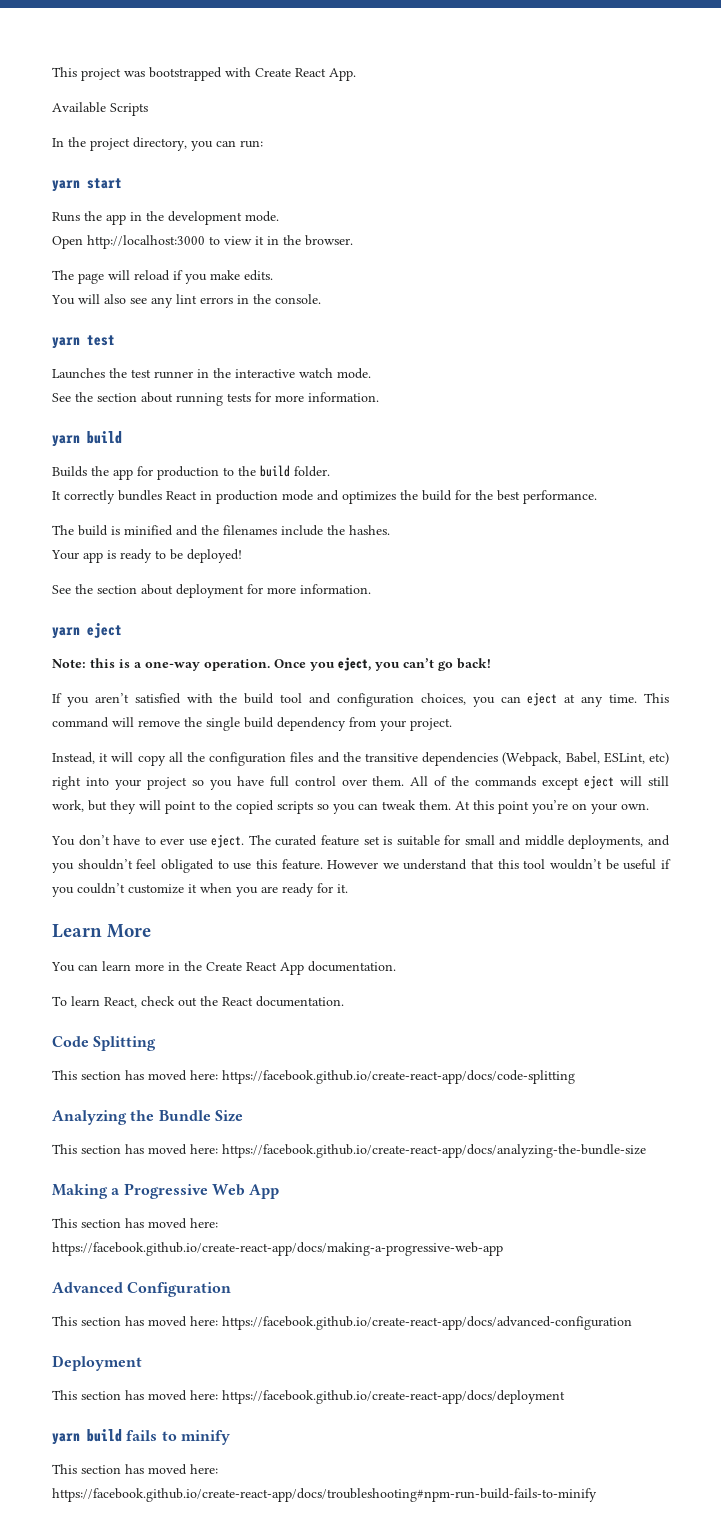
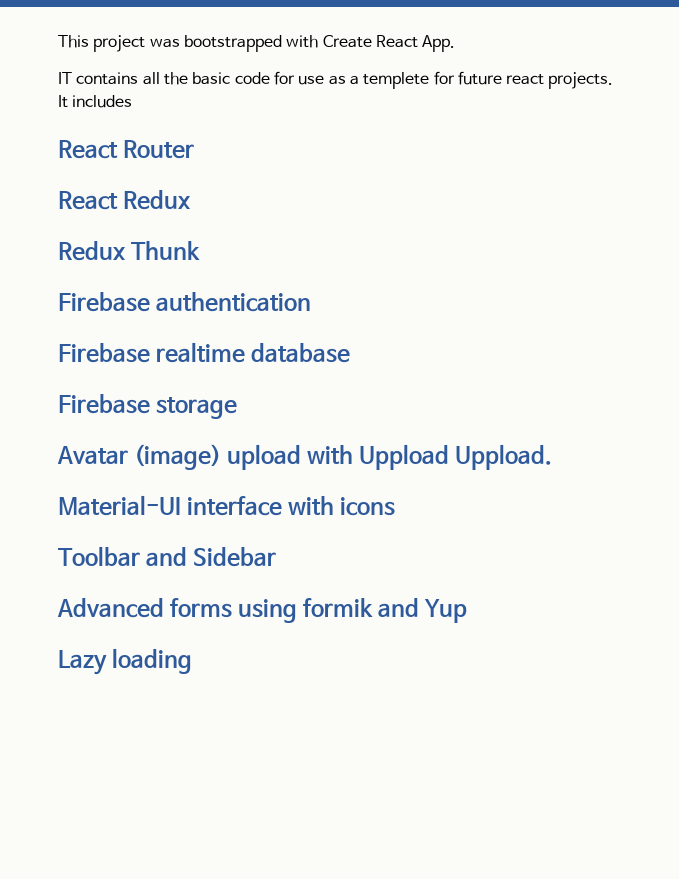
- Available Scripts
- In the project directory, you can run:
- yarn start
- Runs the app in the development mode.
- Open http://localhost:3000 to view it in the browser.
- The page will reload if you make edits.
- You will also see any lint errors in the console.
- yarn test
- Launches the test runner in the interactive watch mode.
- See the section about running tests for more information.
- yarn build
- Builds the app for production to the build folder.
- It correctly bundles React in production mode and optimizes the build for the best performance.
- The build is minified and the filenames include the hashes.
- Your app is ready to be deployed!
- See the section about deployment for more information.
- yarn eject
- Note: this is a one-way operation. Once you eject, you can’t go back!
- If you aren’t satisfied with the build tool and configuration choices, you can eject at any time. This command will remove the single build dependency from your project.
- Instead, it will copy all the configuration files and the transitive dependencies (Webpack, Babel, ESLint, etc) right into your project so you have full control over them. All of the commands except eject will still work, but they will point to the copied scripts so you can tweak them. At this point you’re on your own.
- You don’t have to ever use eject. The curated feature set is suitable for small and middle deployments, and you shouldn’t feel obligated to use this feature. However we understand that this tool wouldn’t be useful if you couldn’t customize it when you are ready for it.
- Learn More
- You can learn more in the Create React App documentation.
- To learn React, check out the React documentation.
- Code Splitting
- This section has moved here: https://facebook.github.io/create-react-app/docs/code-splitting
- Analyzing the Bundle Size
- This section has moved here: https://facebook.github.io/create-react-app/docs/analyzing-the-bundle-size
- Making a Progressive Web App
- This section has moved here: https://facebook.github.io/create-react-app/docs/making-a-progressive-web-app
- Advanced Configuration
- This section has moved here: https://facebook.github.io/create-react-app/docs/advanced-configuration
- Deployment
- This section has moved here: https://facebook.github.io/create-react-app/docs/deployment
- yarn build fails to minify
- This section has moved here: https://facebook.github.io/create-react-app/docs/troubleshooting#npm-run-build-fails-to-minify
+ IT contains all the basic code for use as a templete for future react projects. It includes
+ React Router
+ React Redux
+ Redux Thunk
+ Firebase authentication
+ Firebase realtime database
+ Firebase storage
+ Avatar (image) upload with Uppload Uppload.
+ Material-UI interface with icons
+ Toolbar and Sidebar
+ Advanced forms using formik and Yup
+ Lazy loading

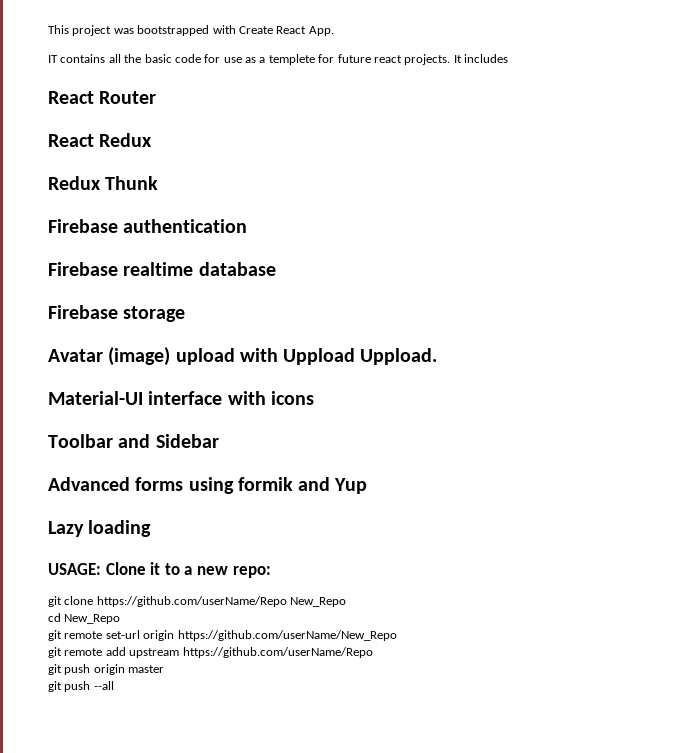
+ USAGE: Clone it to a new repo:
+ git clone https://github.com/userName/Repo New_Repo
+ cd New_Repo
+ git remote set-url origin https://github.com/userName/New_Repo
+ git remote add upstream https://github.com/userName/Repo
+ git push origin master
+ git push --all

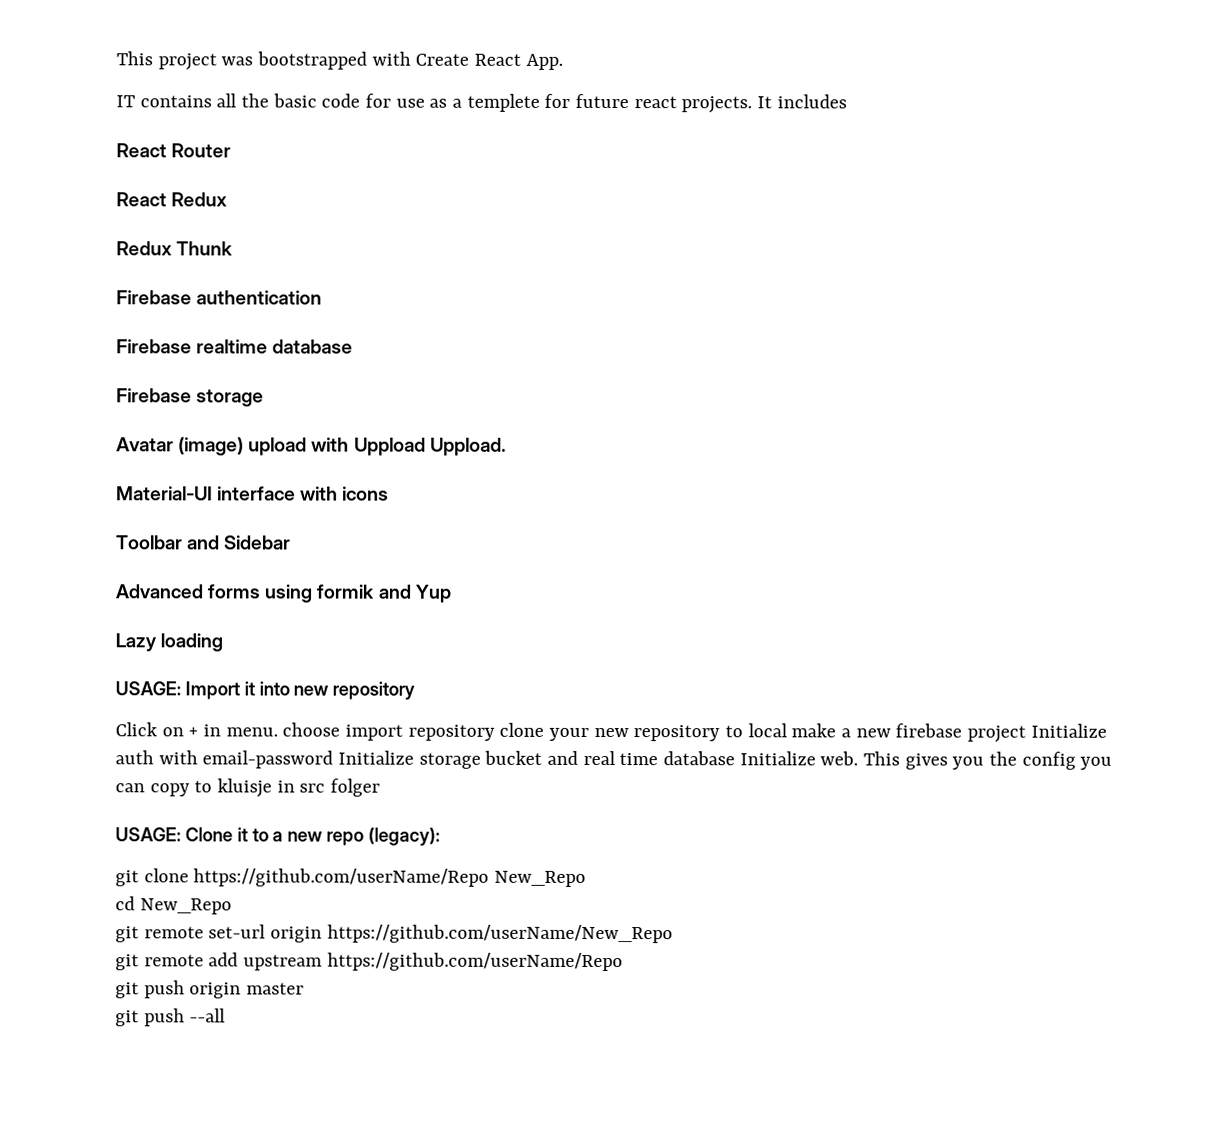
+ USAGE: Import it into new repository
+ Click on + in menu. choose import repository clone your new repository to local make a new firebase project Initialize auth with email-password Initialize storage bucket and real time database Initialize web. This gives you the config you can copy to kluisje in src folger
- USAGE: Clone it to a new repo:
+ USAGE: Clone it to a new repo (legacy):

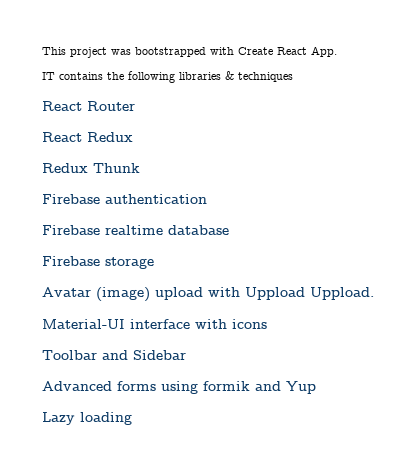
- IT contains all the basic code for use as a templete for future react projects. It includes
+ IT contains the following libraries & techniques
- USAGE: Import it into new repository
- Click on + in menu. choose import repository clone your new repository to local make a new firebase project Initialize auth with email-password Initialize storage bucket and real time database Initialize web. This gives you the config you can copy to kluisje in src folger
- USAGE: Clone it to a new repo (legacy):
- git clone https://github.com/userName/Repo New_Repo
- cd New_Repo
- git remote set-url origin https://github.com/userName/New_Repo
- git remote add upstream https://github.com/userName/Repo
- git push origin master
- git push --all

